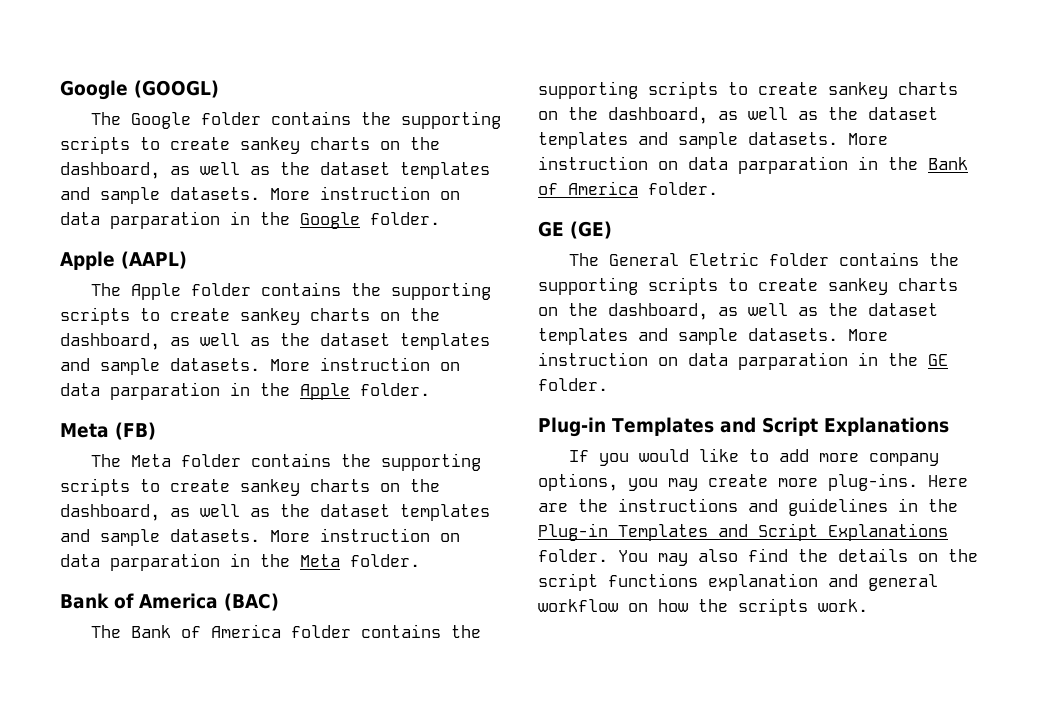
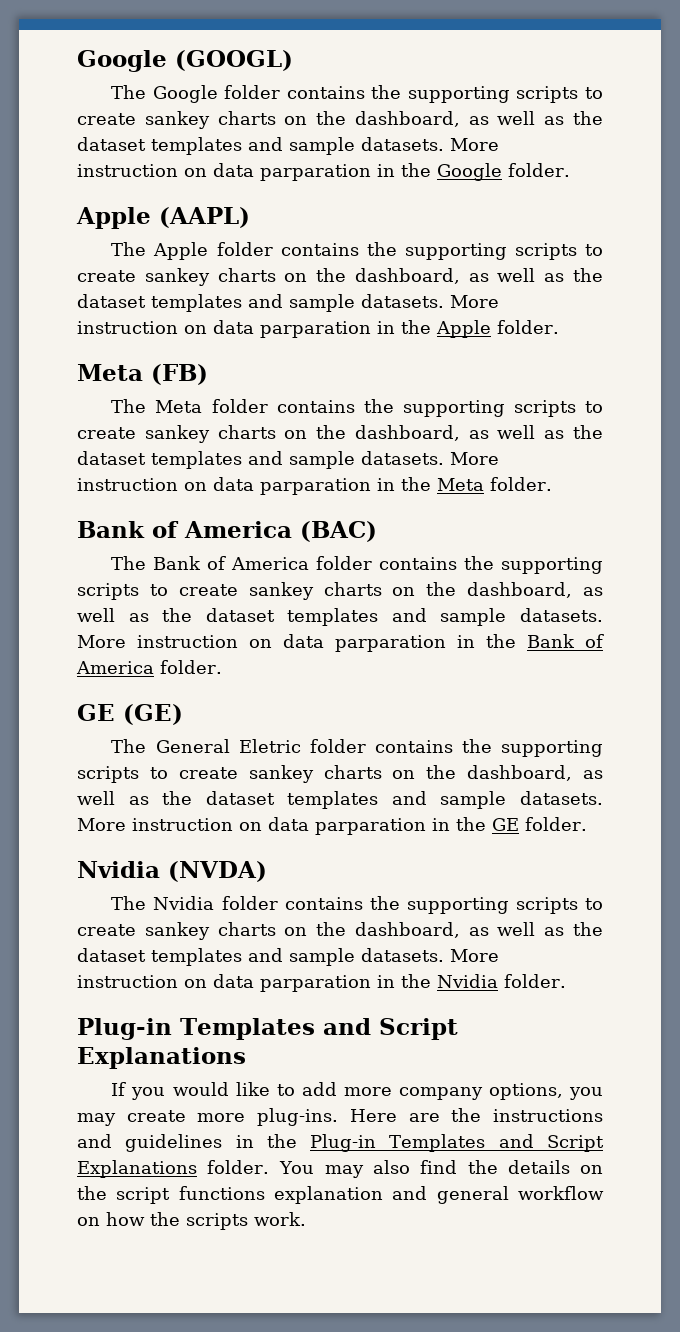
+ Nvidia (NVDA)
+ The Nvidia folder contains the supporting scripts to create sankey charts on the dashboard, as well as the dataset templates and sample datasets. More instruction on data parparation in the Nvidia folder.

